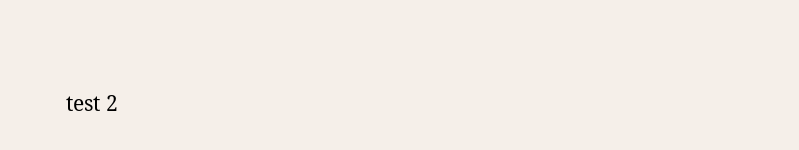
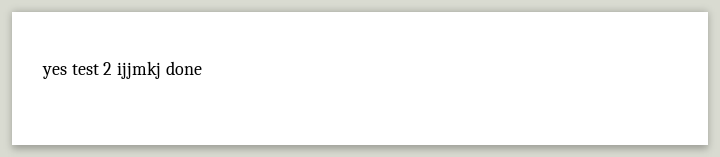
- test 2
+ yes test 2 ijjmkj done

